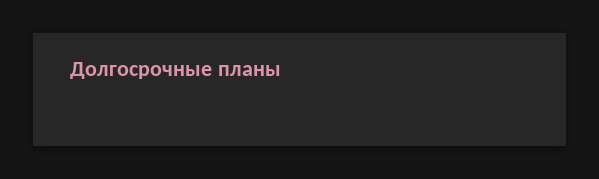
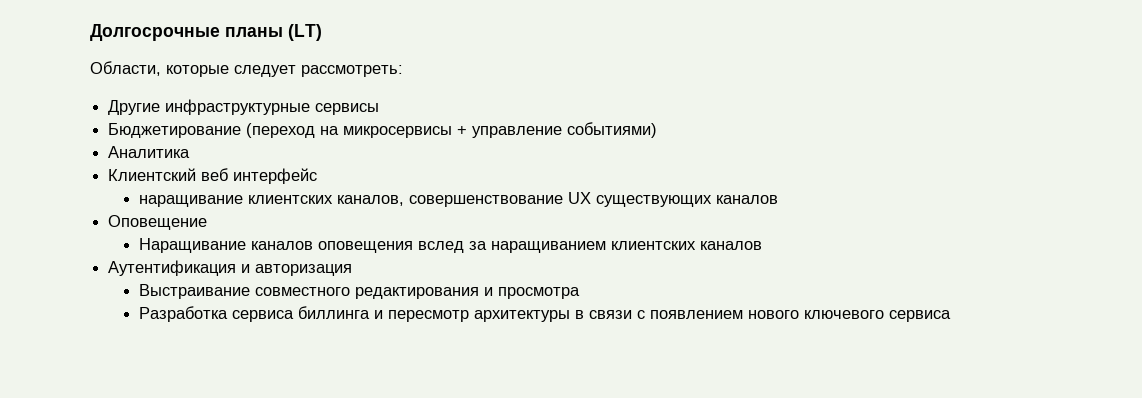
- Долгосрочные планы
+ Долгосрочные планы (LT)
+ Области, которые следует рассмотреть:
+ Другие инфраструктурные сервисы
+ Бюджетирование (переход на микросервисы + управление событиями)
+ Аналитика
+ Клиентский веб интерфейс
+ наращивание клиентских каналов, совершенствование UX существующих каналов
+ Оповещение
+ Наращивание каналов оповещения вслед за наращиванием клиентских каналов
+ Аутентификация и авторизация
+ Выстраивание совместного редактирования и просмотра
+ Разработка сервиса биллинга и пересмотр архитектуры в связи с появлением нового ключевого сервиса

